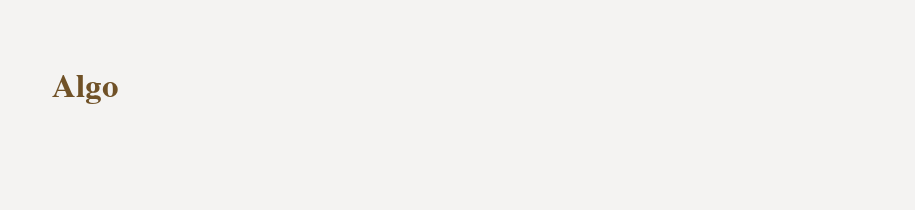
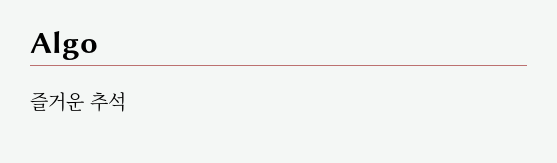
+ 즐거운 추석

